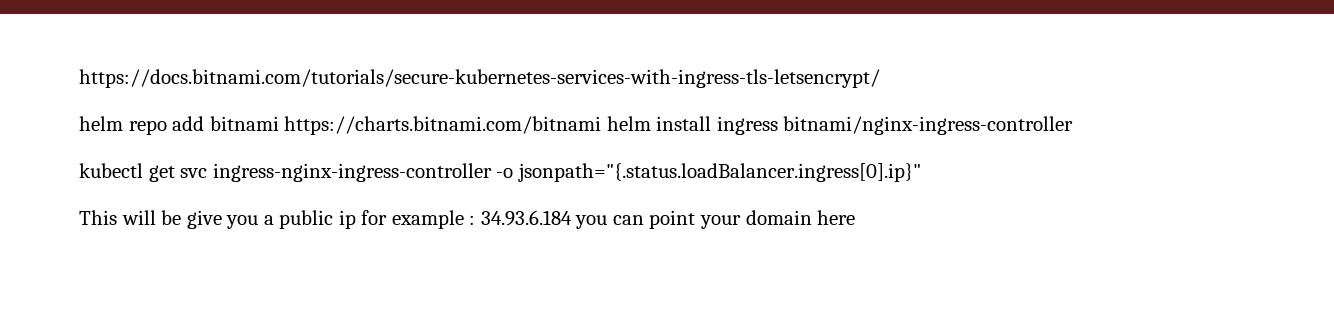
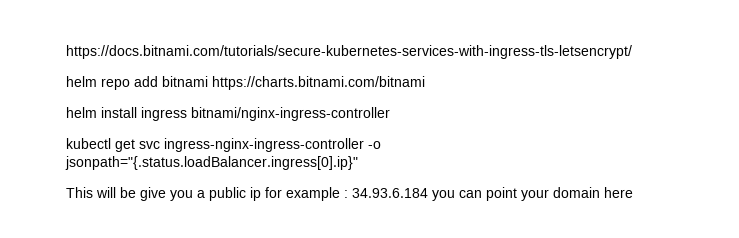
- helm repo add bitnami https://charts.bitnami.com/bitnami helm install ingress bitnami/nginx-ingress-controller
+ helm repo add bitnami https://charts.bitnami.com/bitnami
+ helm install ingress bitnami/nginx-ingress-controller

